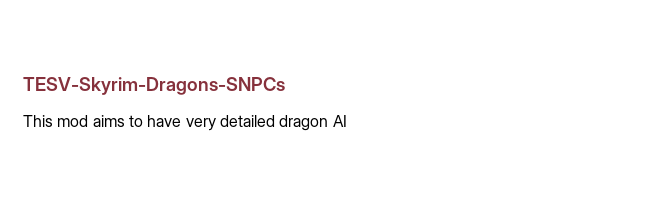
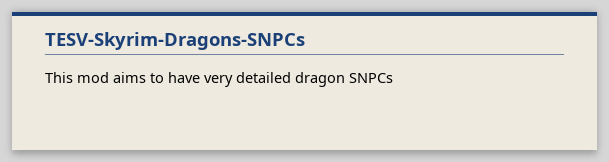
- This mod aims to have very detailed dragon AI
+ This mod aims to have very detailed dragon SNPCs

